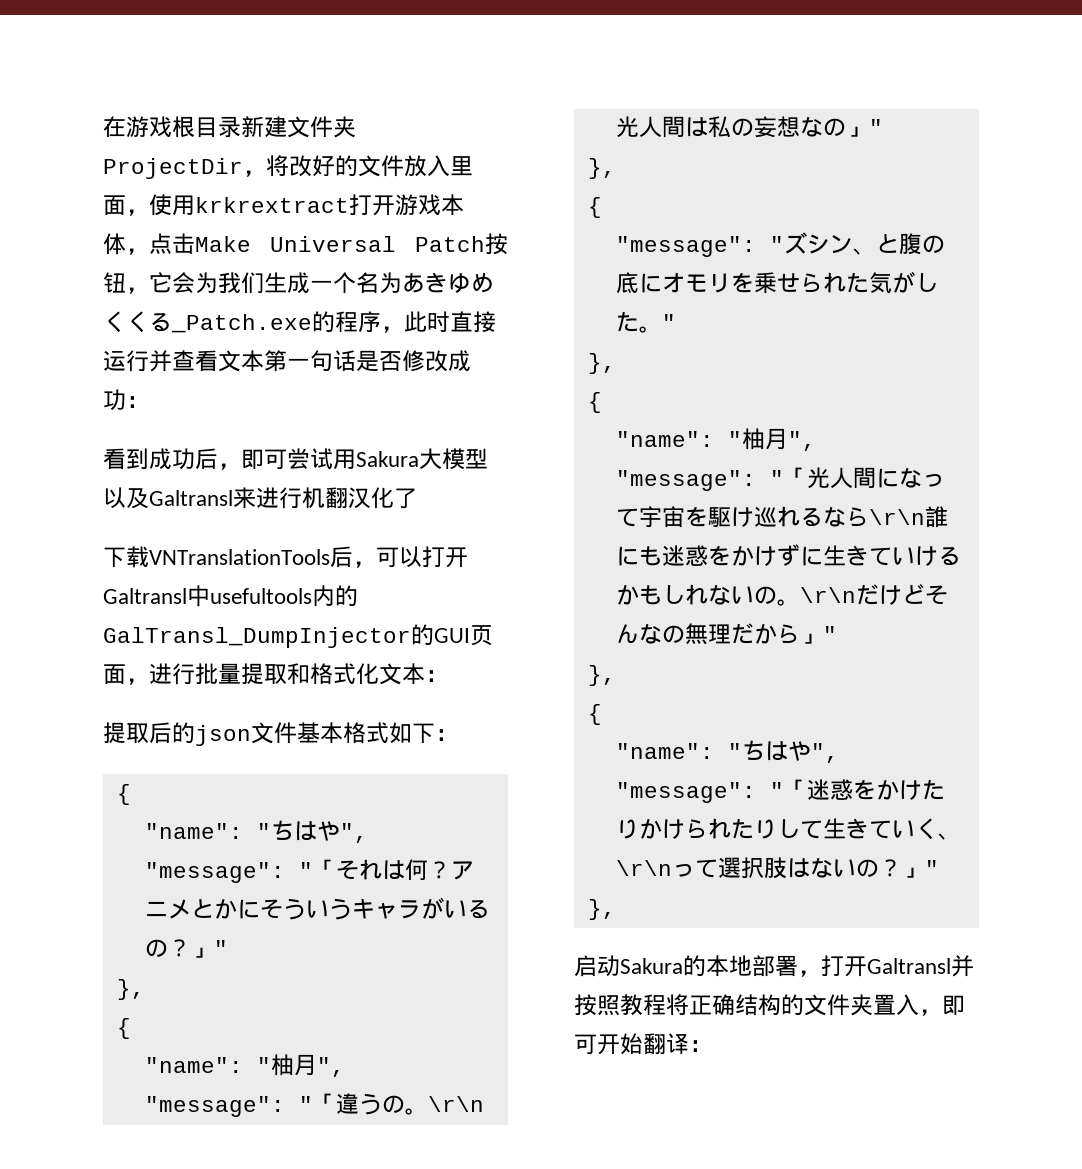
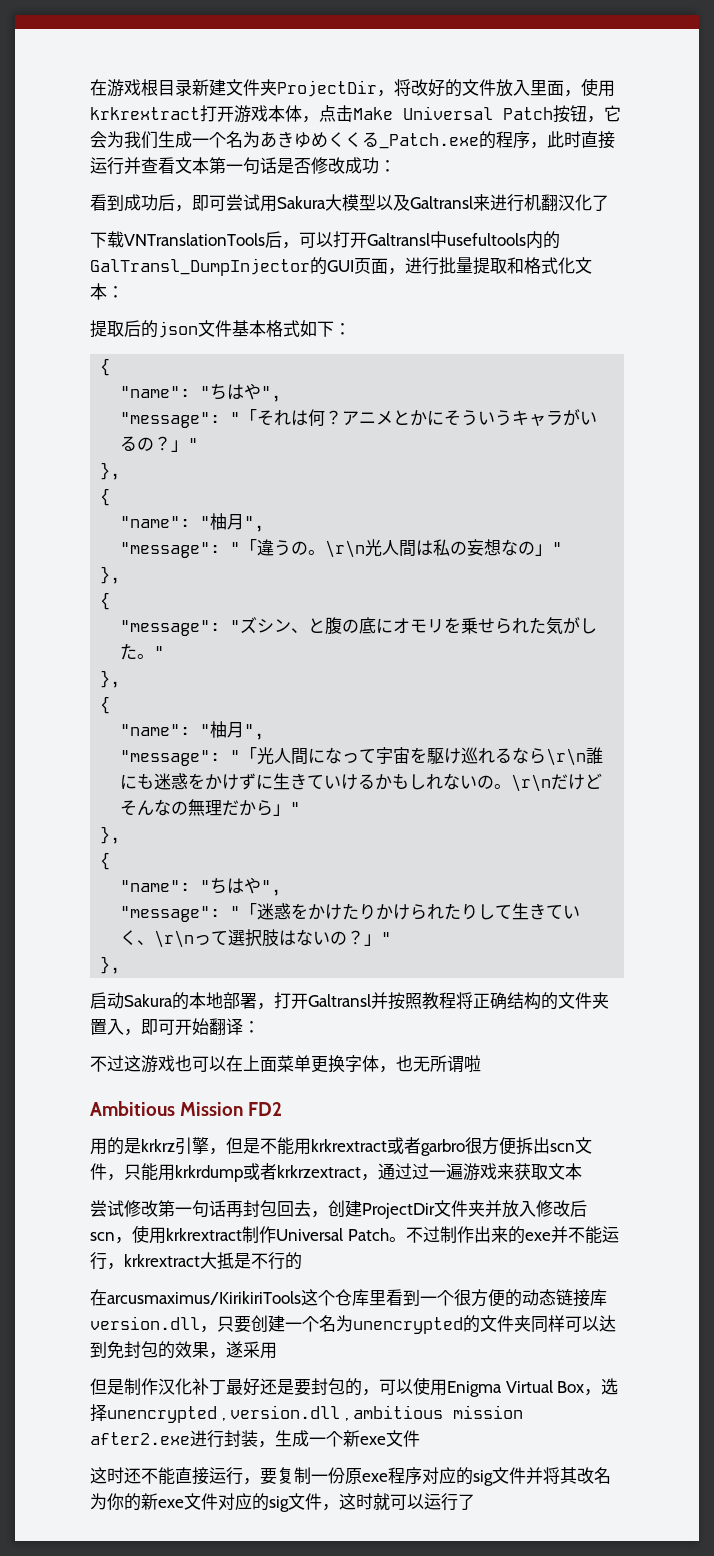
+ 不过这游戏也可以在上面菜单更换字体，也无所谓啦
+ Ambitious Mission FD2
+ 用的是krkrz引擎，但是不能用krkrextract或者garbro很方便拆出scn文件，只能用krkrdump或者krkrzextract，通过过一遍游戏来获取文本
+ 尝试修改第一句话再封包回去，创建ProjectDir文件夹并放入修改后scn，使用krkrextract制作Universal Patch。不过制作出来的exe并不能运行，krkrextract大抵是不行的
+ 在arcusmaximus/KirikiriTools这个仓库里看到一个很方便的动态链接库version.dll，只要创建一个名为unencrypted的文件夹同样可以达到免封包的效果，遂采用
+ 但是制作汉化补丁最好还是要封包的，可以使用Enigma Virtual Box，选择unencrypted , version.dll , ambitious mission after2.exe进行封装，生成一个新exe文件
+ 这时还不能直接运行，要复制一份原exe程序对应的sig文件并将其改名为你的新exe文件对应的sig文件，这时就可以运行了

